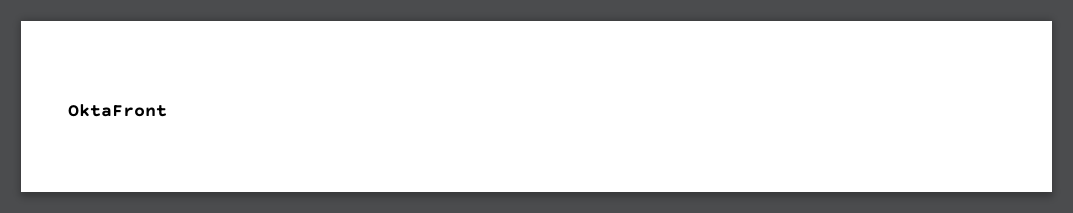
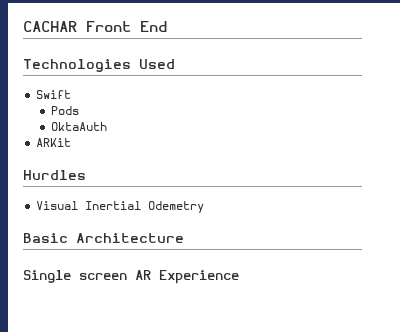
- OktaFront
+ CACHAR Front End
+ Technologies Used
+ Swift
+ Pods
+ OktaAuth
+ ARKit
+ Hurdles
+ Visual Inertial Odemetry
+ Basic Architecture
+ Single screen AR Experience

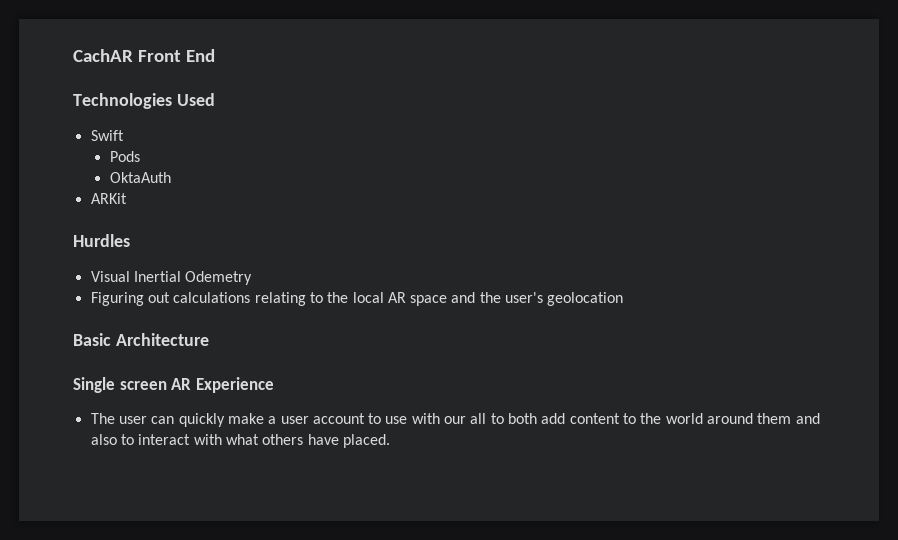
- CACHAR Front End
+ CachAR Front End
+ Figuring out calculations relating to the local AR space and the user's geolocation
+ The user can quickly make a user account to use with our all to both add content to the world around them and also to interact with what others have placed.

